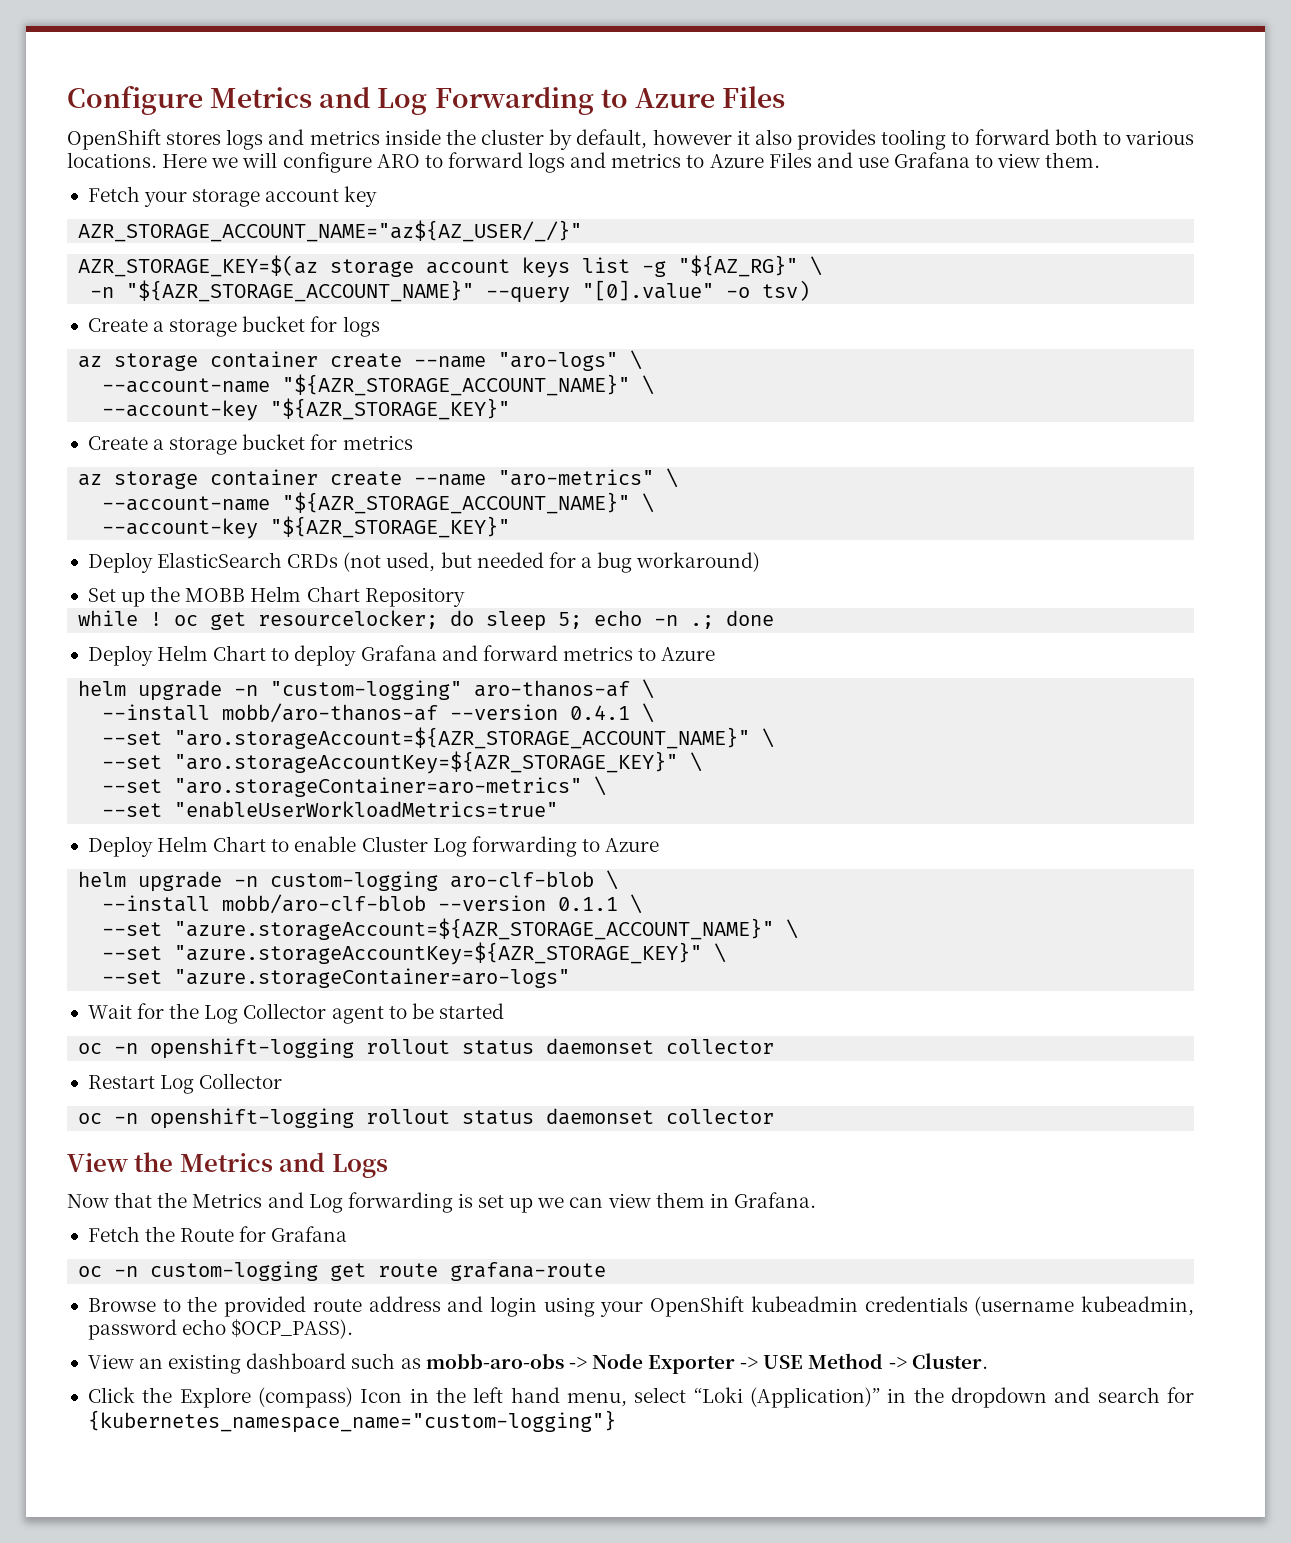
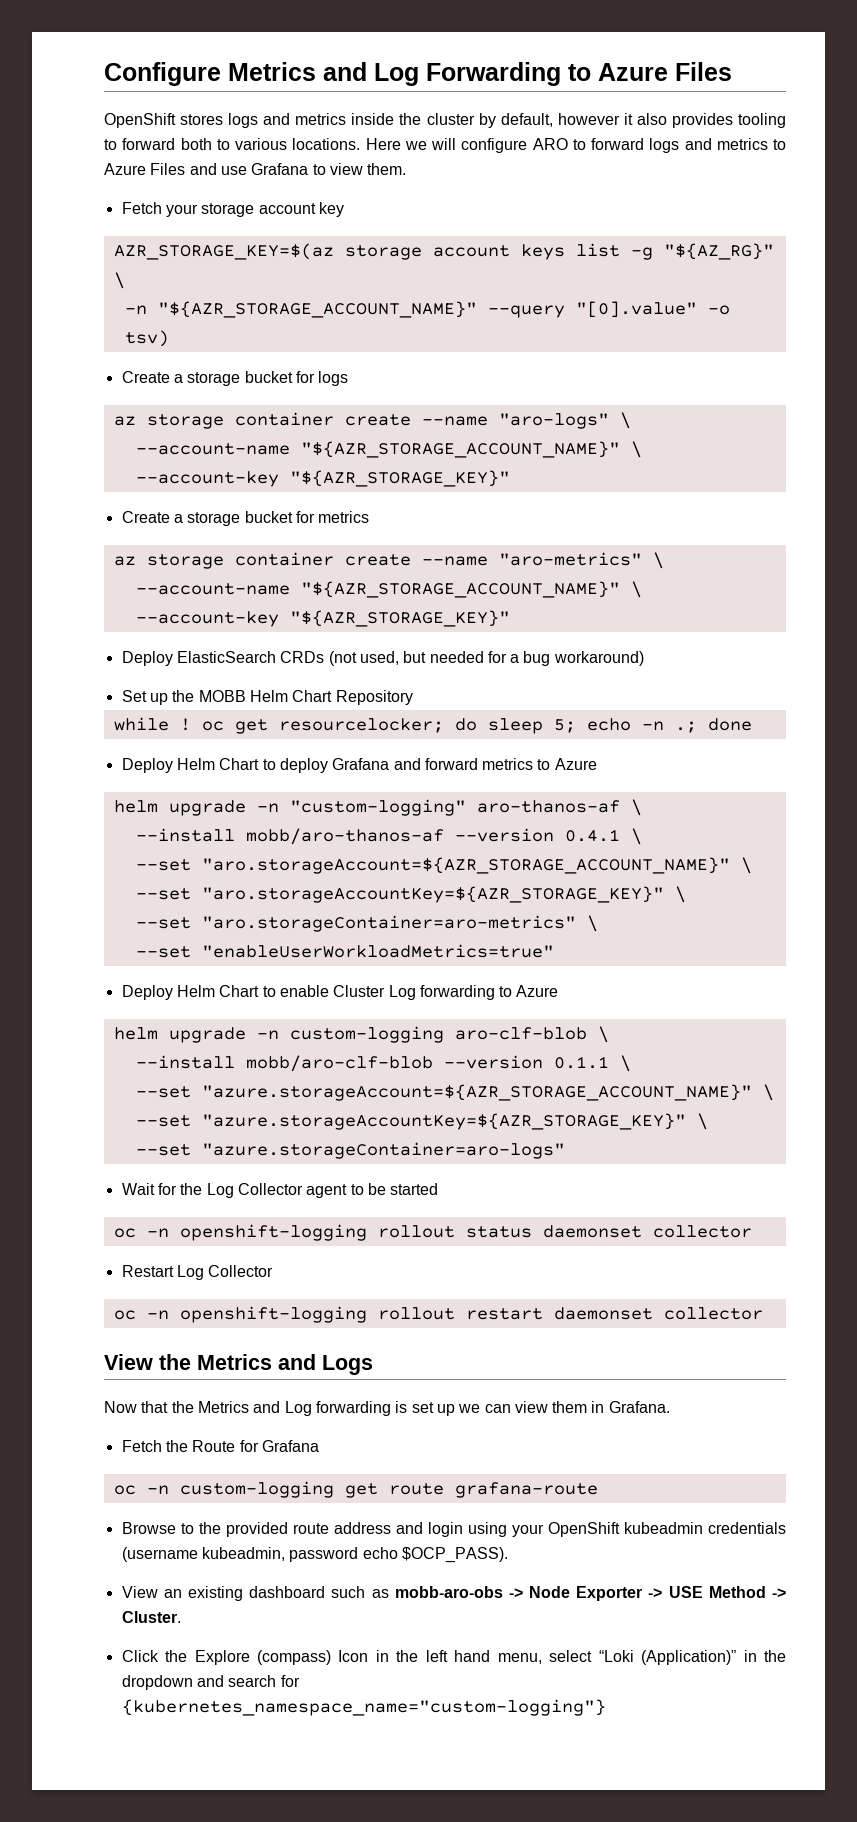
- AZR_STORAGE_ACCOUNT_NAME="az${AZ_USER/_/}"
  Restart Log Collector
- oc -n openshift-logging rollout status daemonset collector
+ oc -n openshift-logging rollout restart daemonset collector

